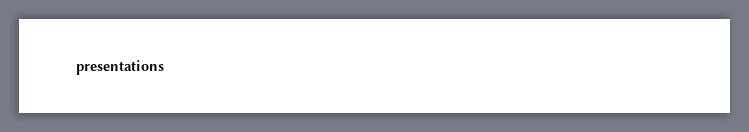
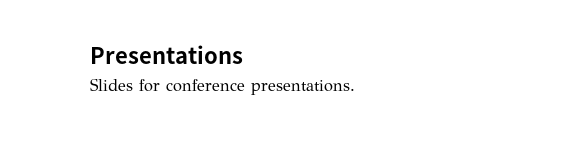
- presentations
+ Presentations
+ Slides for conference presentations.

